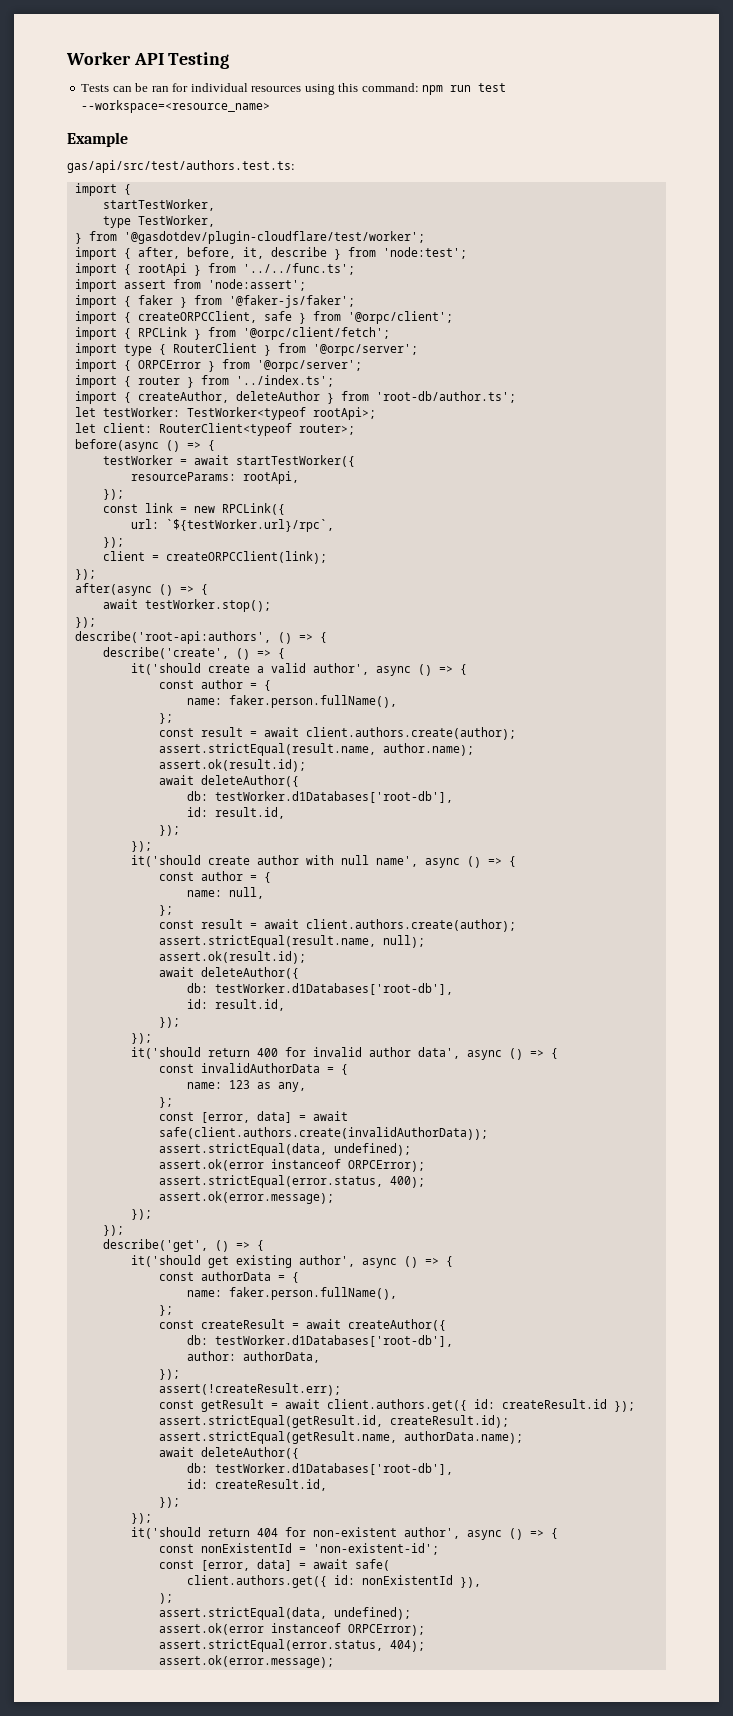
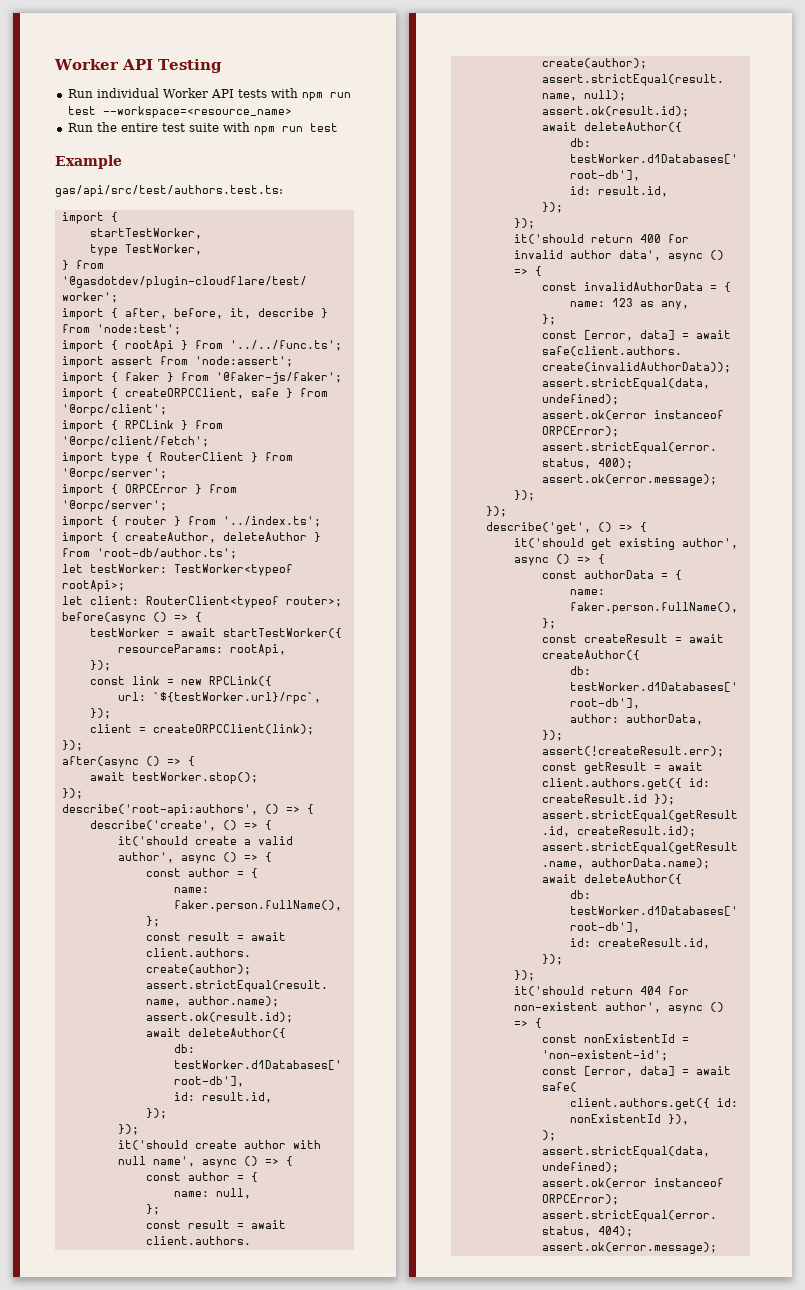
- Tests can be ran for individual resources using this command: npm run test --workspace=<resource_name>
+ Run individual Worker API tests with npm run test --workspace=<resource_name>
+ Run the entire test suite with npm run test

